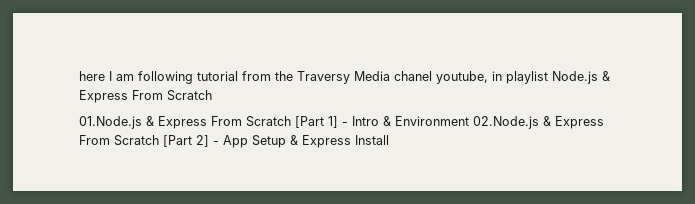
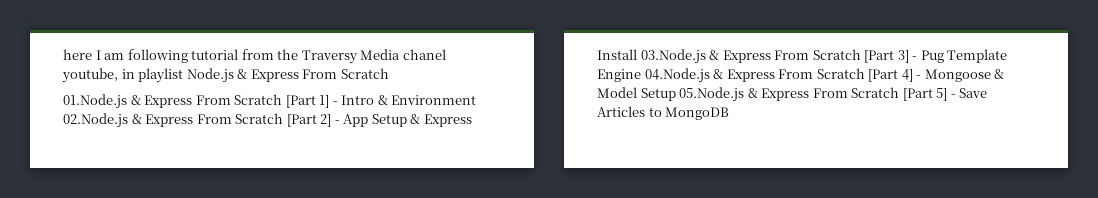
- 01.Node.js & Express From Scratch [Part 1] - Intro & Environment 02.Node.js & Express From Scratch [Part 2] - App Setup & Express Install
+ 01.Node.js & Express From Scratch [Part 1] - Intro & Environment 02.Node.js & Express From Scratch [Part 2] - App Setup & Express Install 03.Node.js & Express From Scratch [Part 3] - Pug Template Engine 04.Node.js & Express From Scratch [Part 4] - Mongoose & Model Setup 05.Node.js & Express From Scratch [Part 5] - Save Articles to MongoDB

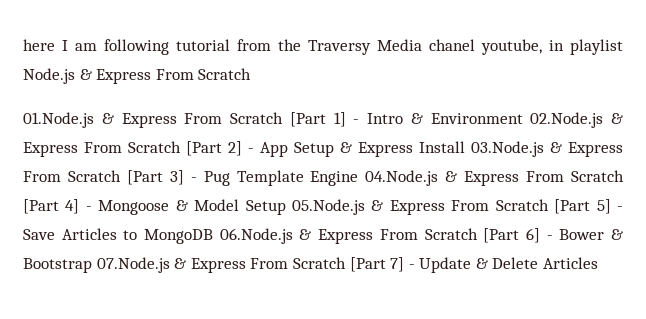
- 01.Node.js & Express From Scratch [Part 1] - Intro & Environment 02.Node.js & Express From Scratch [Part 2] - App Setup & Express Install 03.Node.js & Express From Scratch [Part 3] - Pug Template Engine 04.Node.js & Express From Scratch [Part 4] - Mongoose & Model Setup 05.Node.js & Express From Scratch [Part 5] - Save Articles to MongoDB
+ 01.Node.js & Express From Scratch [Part 1] - Intro & Environment 02.Node.js & Express From Scratch [Part 2] - App Setup & Express Install 03.Node.js & Express From Scratch [Part 3] - Pug Template Engine 04.Node.js & Express From Scratch [Part 4] - Mongoose & Model Setup 05.Node.js & Express From Scratch [Part 5] - Save Articles to MongoDB 06.Node.js & Express From Scratch [Part 6] - Bower & Bootstrap 07.Node.js & Express From Scratch [Part 7] - Update & Delete Articles

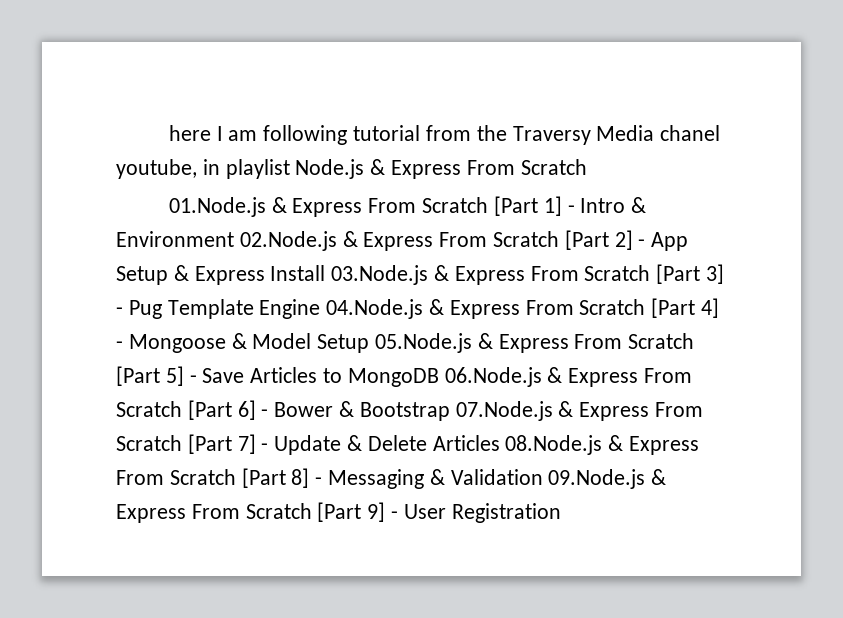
- 01.Node.js & Express From Scratch [Part 1] - Intro & Environment 02.Node.js & Express From Scratch [Part 2] - App Setup & Express Install 03.Node.js & Express From Scratch [Part 3] - Pug Template Engine 04.Node.js & Express From Scratch [Part 4] - Mongoose & Model Setup 05.Node.js & Express From Scratch [Part 5] - Save Articles to MongoDB 06.Node.js & Express From Scratch [Part 6] - Bower & Bootstrap 07.Node.js & Express From Scratch [Part 7] - Update & Delete Articles
+ 01.Node.js & Express From Scratch [Part 1] - Intro & Environment 02.Node.js & Express From Scratch [Part 2] - App Setup & Express Install 03.Node.js & Express From Scratch [Part 3] - Pug Template Engine 04.Node.js & Express From Scratch [Part 4] - Mongoose & Model Setup 05.Node.js & Express From Scratch [Part 5] - Save Articles to MongoDB 06.Node.js & Express From Scratch [Part 6] - Bower & Bootstrap 07.Node.js & Express From Scratch [Part 7] - Update & Delete Articles 08.Node.js & Express From Scratch [Part 8] - Messaging & Validation 09.Node.js & Express From Scratch [Part 9] - User Registration

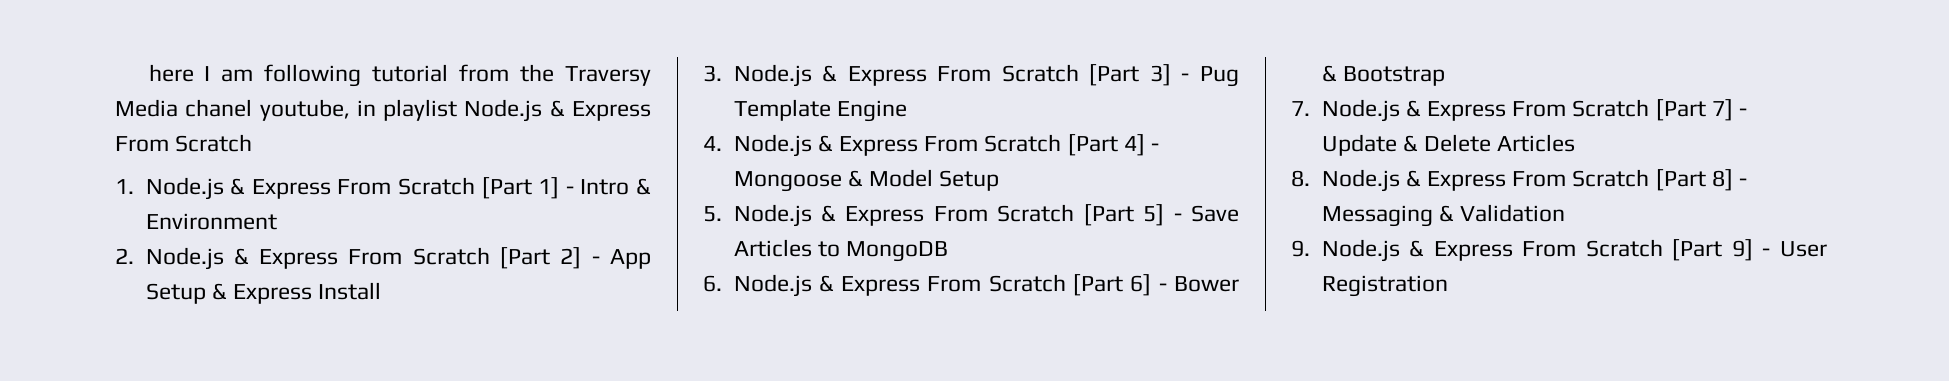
- 01.Node.js & Express From Scratch [Part 1] - Intro & Environment 02.Node.js & Express From Scratch [Part 2] - App Setup & Express Install 03.Node.js & Express From Scratch [Part 3] - Pug Template Engine 04.Node.js & Express From Scratch [Part 4] - Mongoose & Model Setup 05.Node.js & Express From Scratch [Part 5] - Save Articles to MongoDB 06.Node.js & Express From Scratch [Part 6] - Bower & Bootstrap 07.Node.js & Express From Scratch [Part 7] - Update & Delete Articles 08.Node.js & Express From Scratch [Part 8] - Messaging & Validation 09.Node.js & Express From Scratch [Part 9] - User Registration
+ 1. Node.js & Express From Scratch [Part 1] - Intro & Environment
+ 2. Node.js & Express From Scratch [Part 2] - App Setup & Express Install
+ 3. Node.js & Express From Scratch [Part 3] - Pug Template Engine
+ 4. Node.js & Express From Scratch [Part 4] - Mongoose & Model Setup
+ 5. Node.js & Express From Scratch [Part 5] - Save Articles to MongoDB
+ 6. Node.js & Express From Scratch [Part 6] - Bower & Bootstrap
+ 7. Node.js & Express From Scratch [Part 7] - Update & Delete Articles
+ 8. Node.js & Express From Scratch [Part 8] - Messaging & Validation
+ 9. Node.js & Express From Scratch [Part 9] - User Registration

